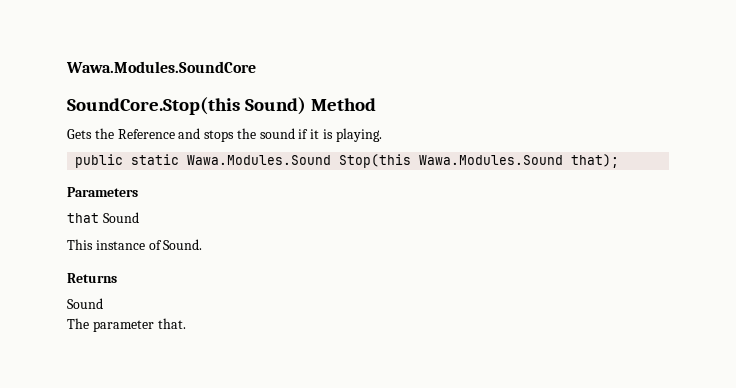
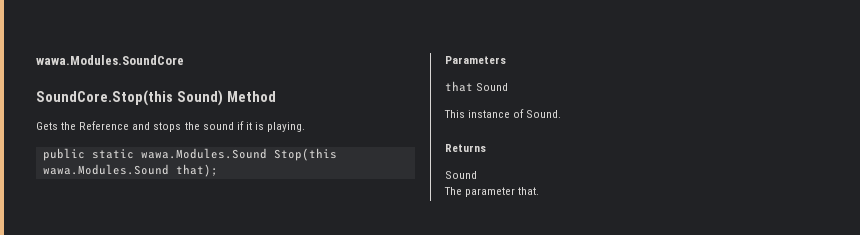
- Wawa.Modules.SoundCore
+ wawa.Modules.SoundCore
- public static Wawa.Modules.Sound Stop(this Wawa.Modules.Sound that);
+ public static wawa.Modules.Sound Stop(this wawa.Modules.Sound that);

